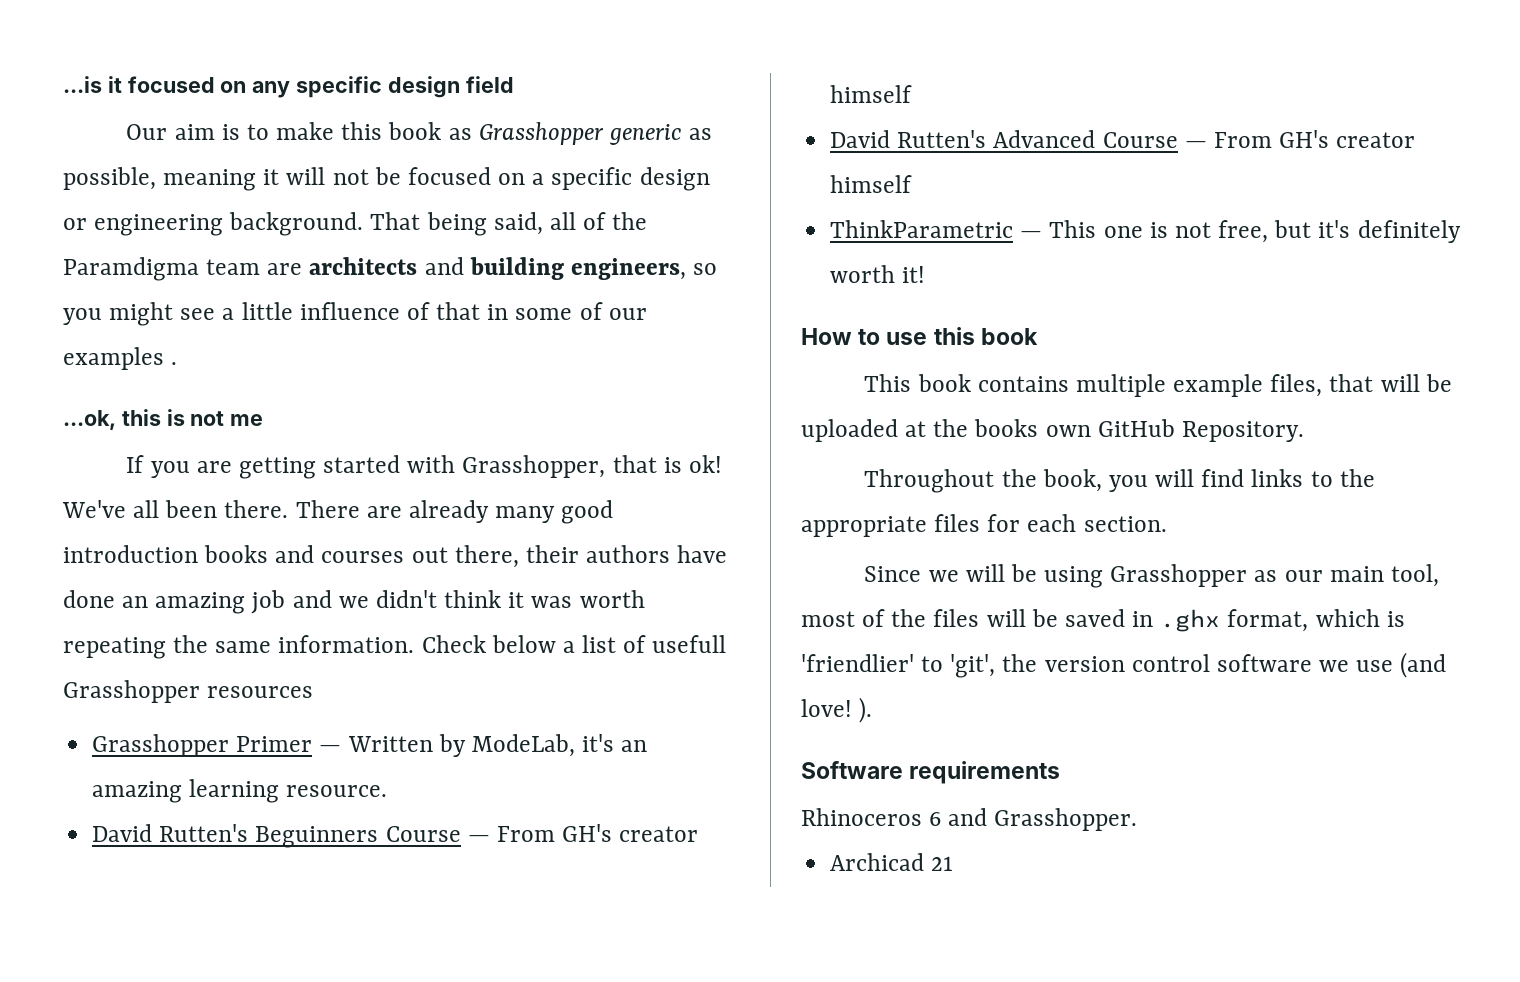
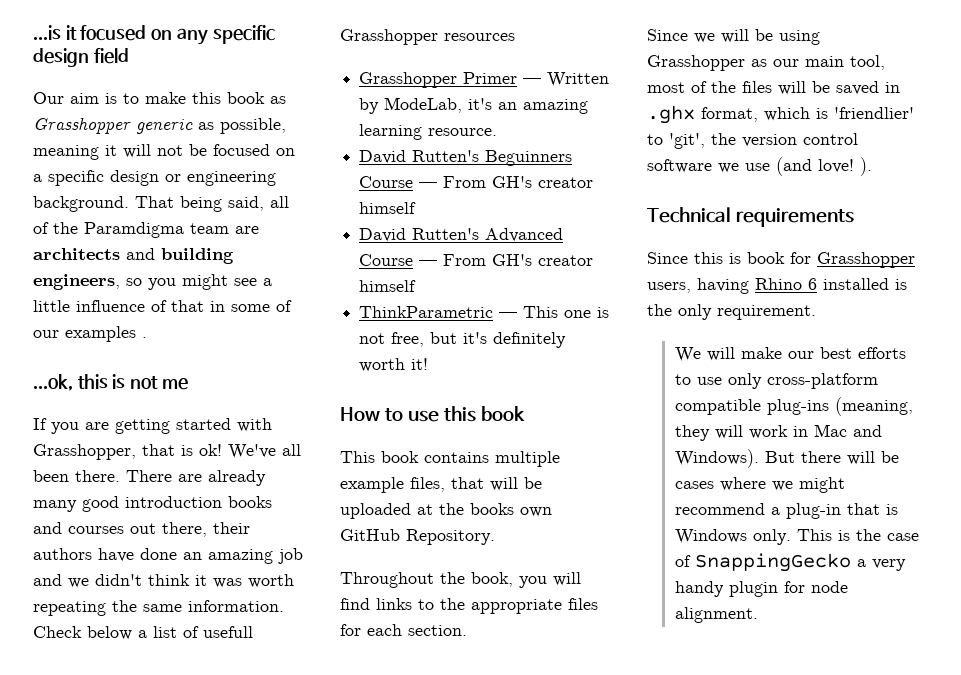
- Software requirements
+ Technical requirements
- Rhinoceros 6 and Grasshopper.
- Archicad 21
+ Since this is book for Grasshopper users, having Rhino 6 installed is the only requirement.
+ We will make our best efforts to use only cross-platform compatible plug-ins (meaning, they will work in Mac and Windows). But there will be cases where we might recommend a plug-in that is Windows only. This is the case of SnappingGecko a very handy plugin for node alignment.

